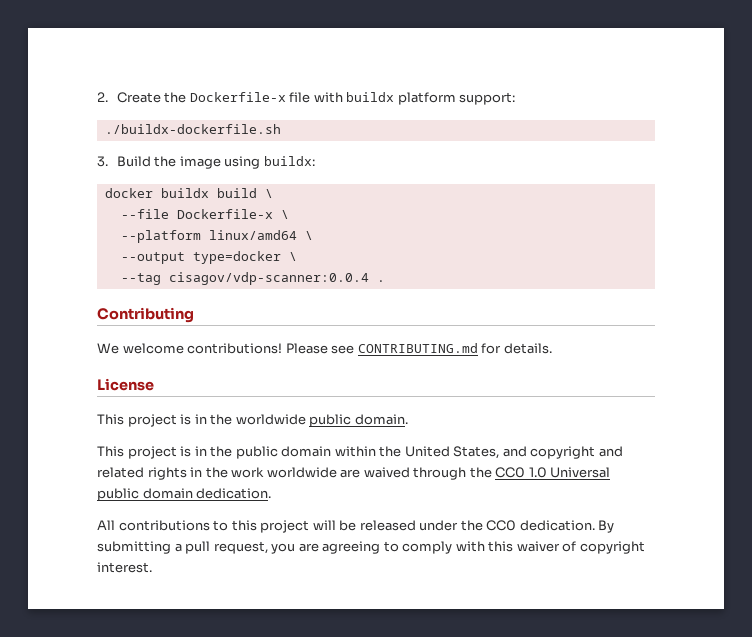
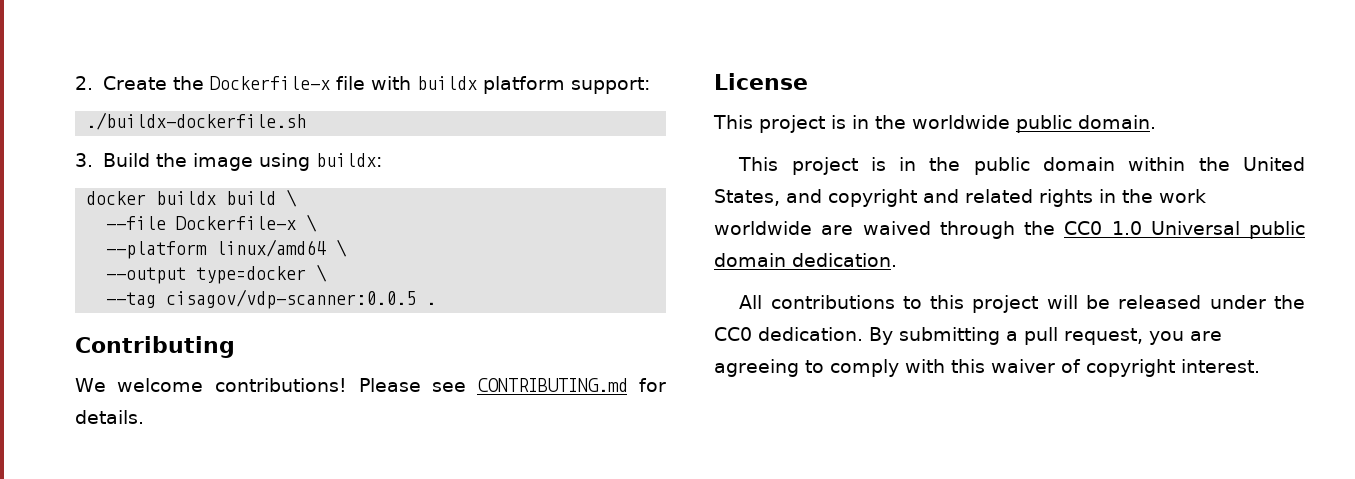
- --tag cisagov/vdp-scanner:0.0.4 .
+ --tag cisagov/vdp-scanner:0.0.5 .

